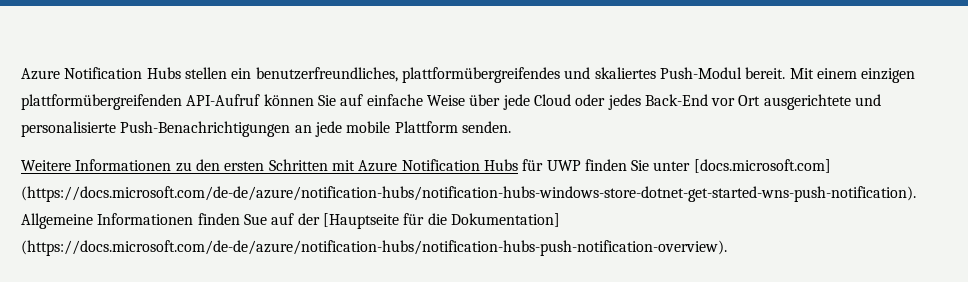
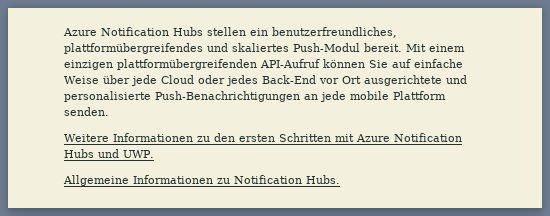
- Weitere Informationen zu den ersten Schritten mit Azure Notification Hubs für UWP finden Sie unter [docs.microsoft.com] (https://docs.microsoft.com/de-de/azure/notification-hubs/notification-hubs-windows-store-dotnet-get-started-wns-push-notification). Allgemeine Informationen finden Sue auf der [Hauptseite für die Dokumentation] (https://docs.microsoft.com/de-de/azure/notification-hubs/notification-hubs-push-notification-overview).
+ Weitere Informationen zu den ersten Schritten mit Azure Notification Hubs und UWP.
+ Allgemeine Informationen zu Notification Hubs.

